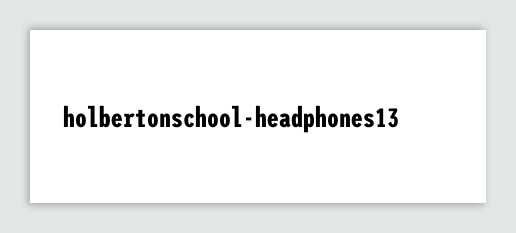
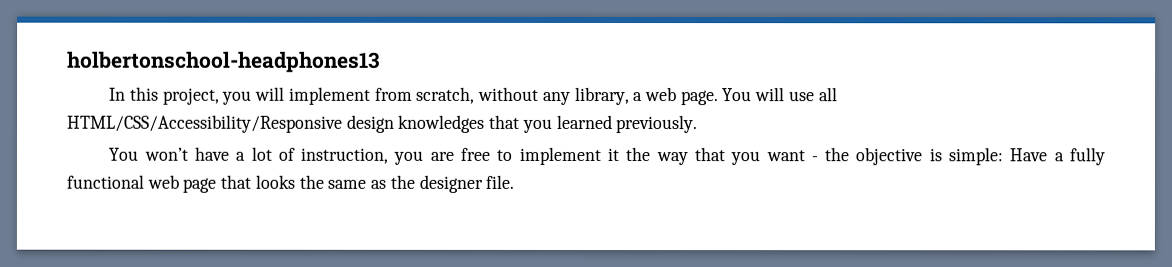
+ In this project, you will implement from scratch, without any library, a web page. You will use all HTML/CSS/Accessibility/Responsive design knowledges that you learned previously.
+ You won’t have a lot of instruction, you are free to implement it the way that you want - the objective is simple: Have a fully functional web page that looks the same as the designer file.

